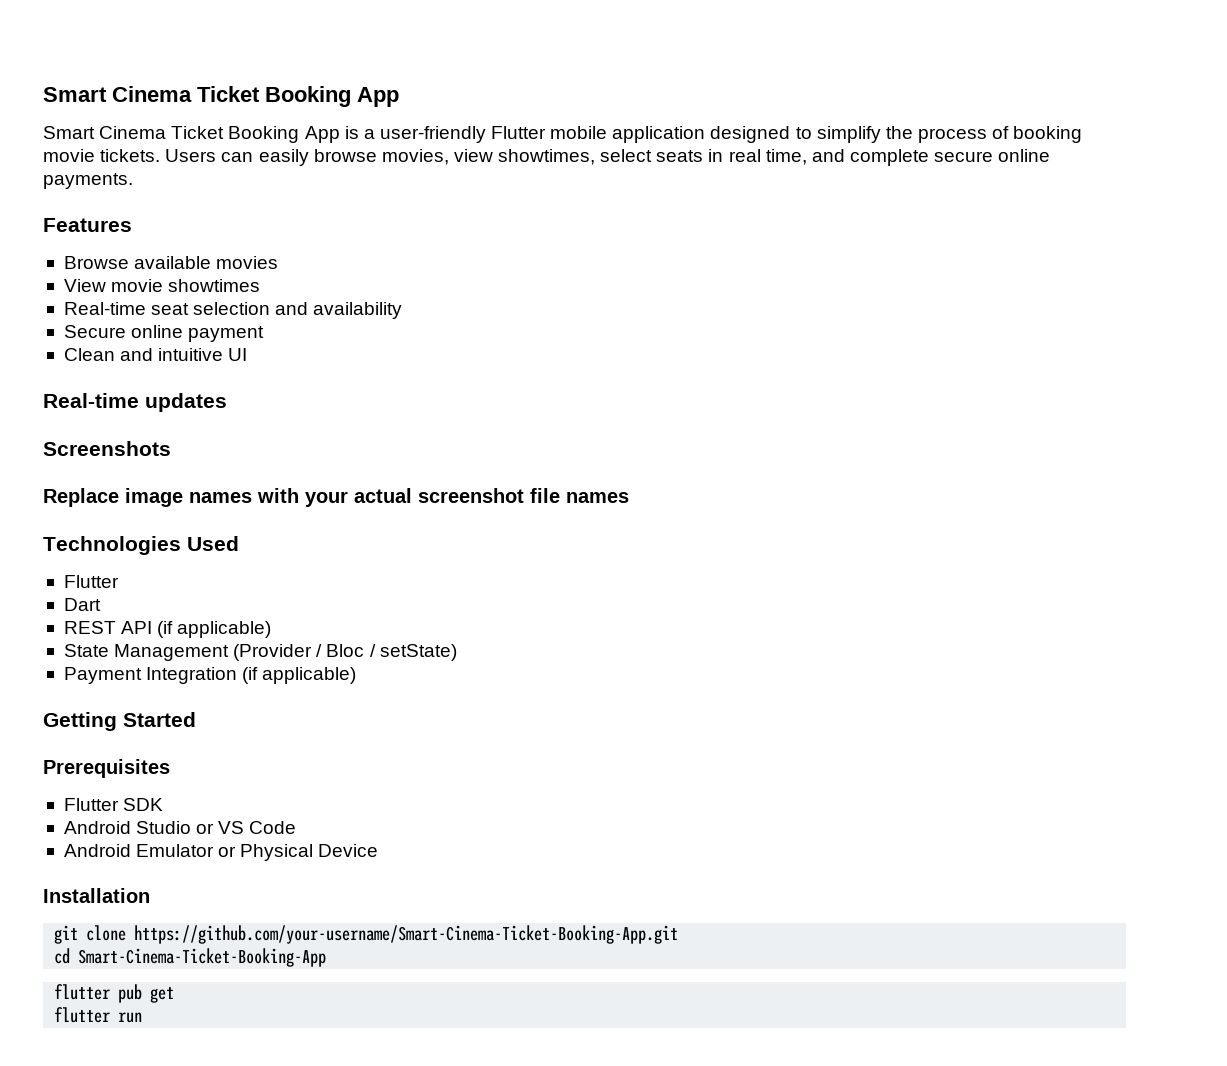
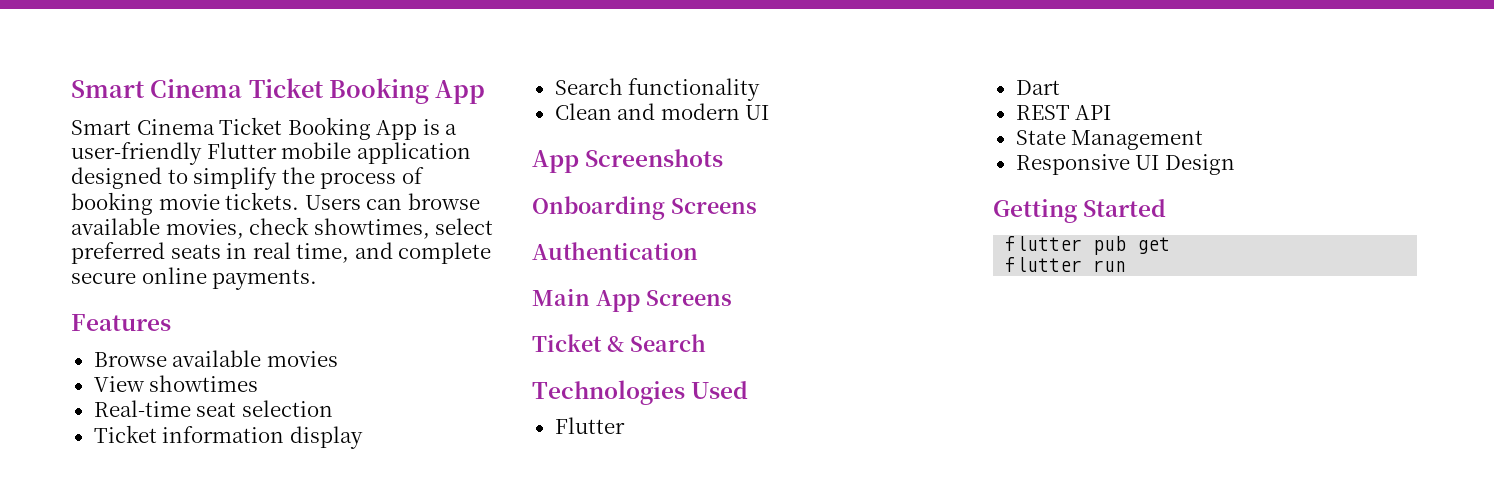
- Users can easily browse movies, view showtimes, select seats in real time, and complete secure online payments.
+ Users can browse available movies, check showtimes, select preferred seats in real time, and complete secure online payments.
- View movie showtimes
+ View showtimes
- Real-time seat selection and availability
- Secure online payment
+ Real-time seat selection
+ Ticket information display
+ Search functionality
- Clean and intuitive UI
+ Clean and modern UI
- Real-time updates
- Screenshots
+ App Screenshots
- Replace image names with your actual screenshot file names
+ Onboarding Screens
+ Authentication
+ Main App Screens
+ Ticket & Search
- REST API (if applicable)
+ REST API
- State Management (Provider / Bloc / setState)
- Payment Integration (if applicable)
+ State Management
+ Responsive UI Design
  Getting Started
- Prerequisites
- Flutter SDK
- Android Studio or VS Code
- Android Emulator or Physical Device
- Installation
- git clone https://github.com/your-username/Smart-Cinema-Ticket-Booking-App.git
- cd Smart-Cinema-Ticket-Booking-App

